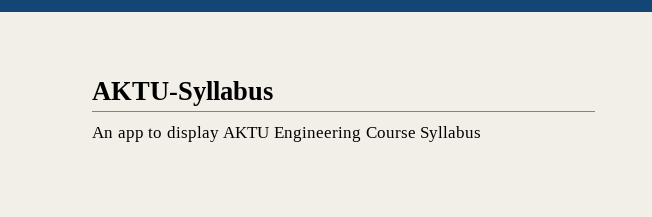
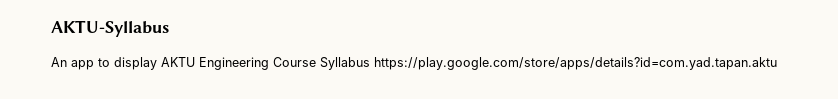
- An app to display AKTU Engineering Course Syllabus
+ An app to display AKTU Engineering Course Syllabus https://play.google.com/store/apps/details?id=com.yad.tapan.aktu

